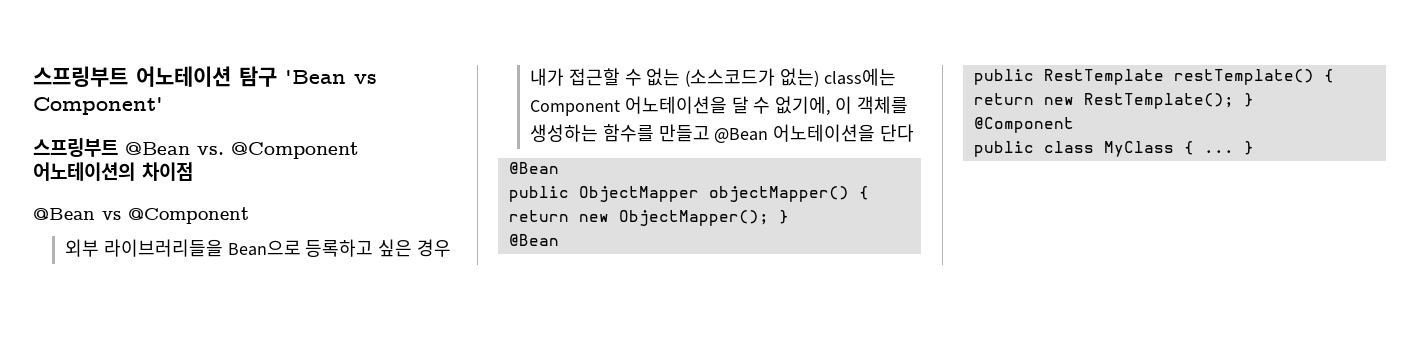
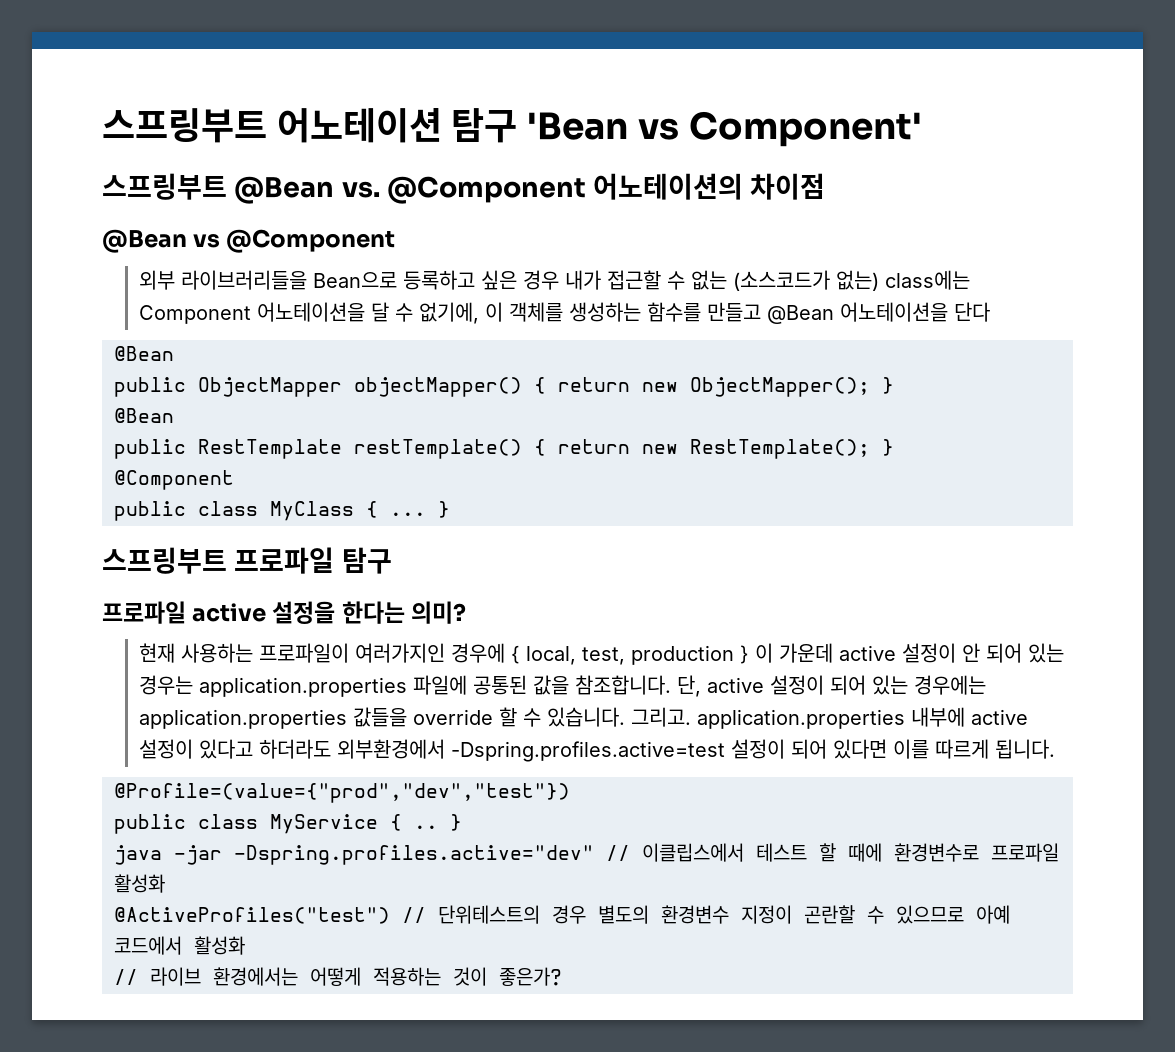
+ 스프링부트 프로파일 탐구
+ 프로파일 active 설정을 한다는 의미?
+ 현재 사용하는 프로파일이 여러가지인 경우에 { local, test, production } 이 가운데 active 설정이 안 되어 있는 경우는 application.properties 파일에 공통된 값을 참조합니다. 단, active 설정이 되어 있는 경우에는 application.properties 값들을 override 할 수 있습니다. 그리고. application.properties 내부에 active 설정이 있다고 하더라도 외부환경에서 -Dspring.profiles.active=test 설정이 되어 있다면 이를 따르게 됩니다.
+ @Profile=(value={"prod","dev","test"})
+ public class MyService { .. }
+ java -jar -Dspring.profiles.active="dev" // 이클립스에서 테스트 할 때에 환경변수로 프로파일 활성화
+ @ActiveProfiles("test") // 단위테스트의 경우 별도의 환경변수 지정이 곤란할 수 있으므로 아예 코드에서 활성화
+ // 라이브 환경에서는 어떻게 적용하는 것이 좋은가?

